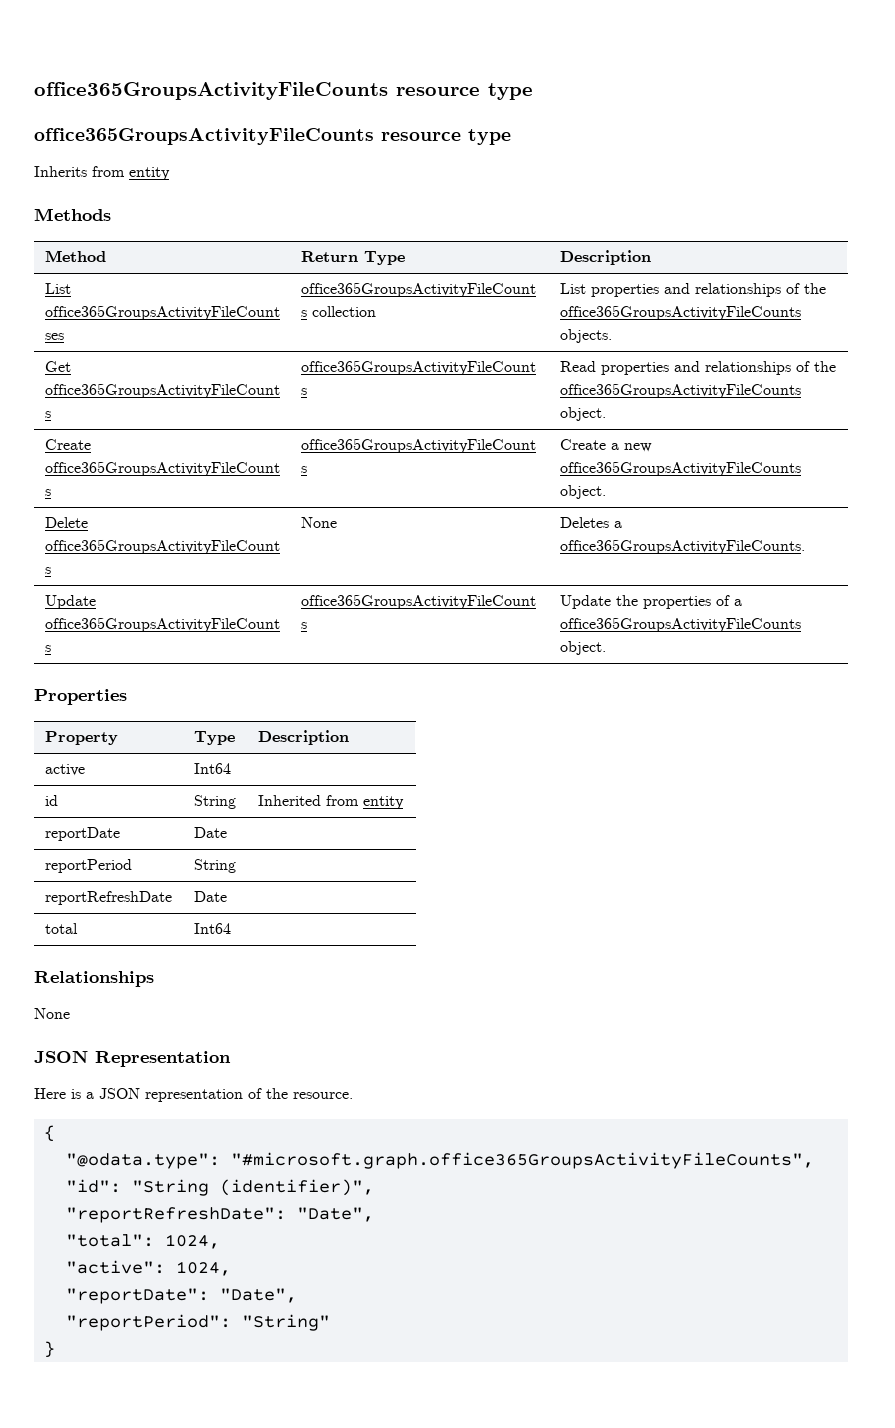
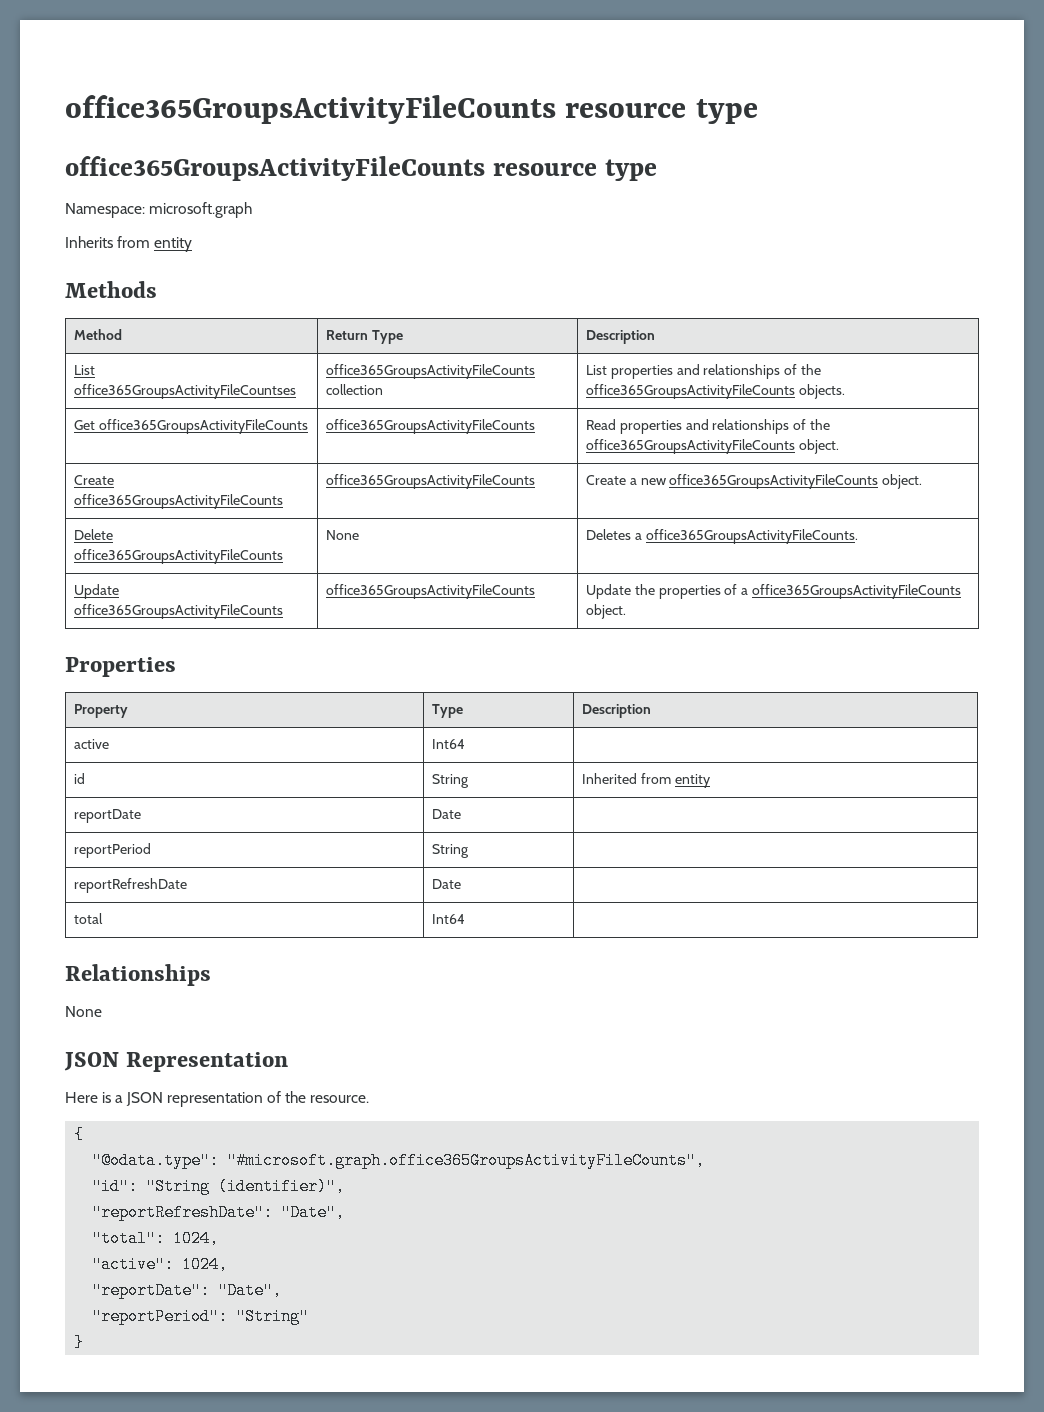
+ Namespace: microsoft.graph

